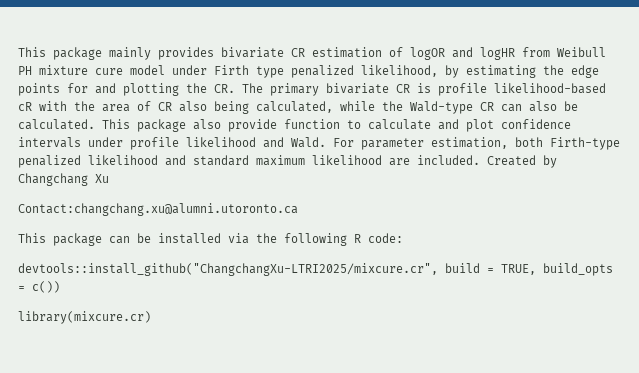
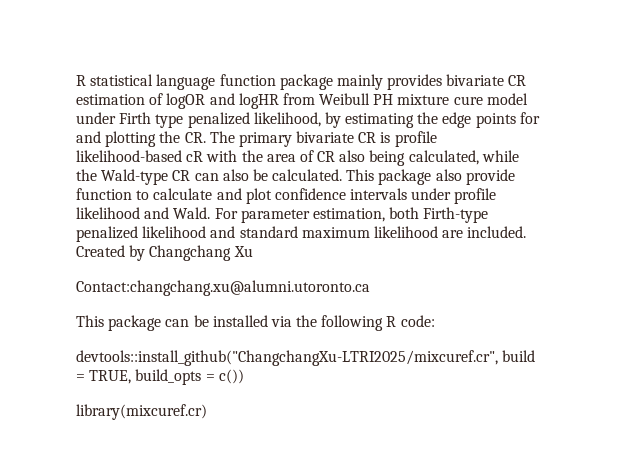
- This package mainly provides bivariate CR estimation of logOR and logHR from Weibull PH mixture cure model under Firth type penalized likelihood, by estimating the edge points for and plotting the CR. The primary bivariate CR is profile likelihood-based cR with the area of CR also being calculated, while the Wald-type CR can also be calculated.
+ R statistical language function package mainly provides bivariate CR estimation of logOR and logHR from Weibull PH mixture cure model under Firth type penalized likelihood, by estimating the edge points for and plotting the CR. The primary bivariate CR is profile likelihood-based cR with the area of CR also being calculated, while the Wald-type CR can also be calculated.
- devtools::install_github("ChangchangXu-LTRI2025/mixcure.cr", build = TRUE, build_opts = c())
+ devtools::install_github("ChangchangXu-LTRI2025/mixcuref.cr", build = TRUE, build_opts = c())
- library(mixcure.cr)
+ library(mixcuref.cr)

